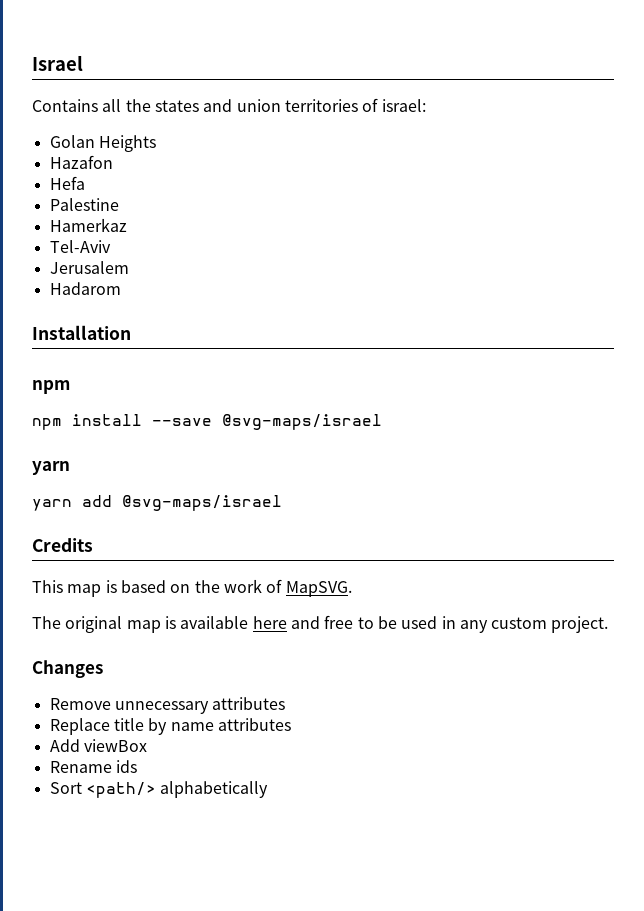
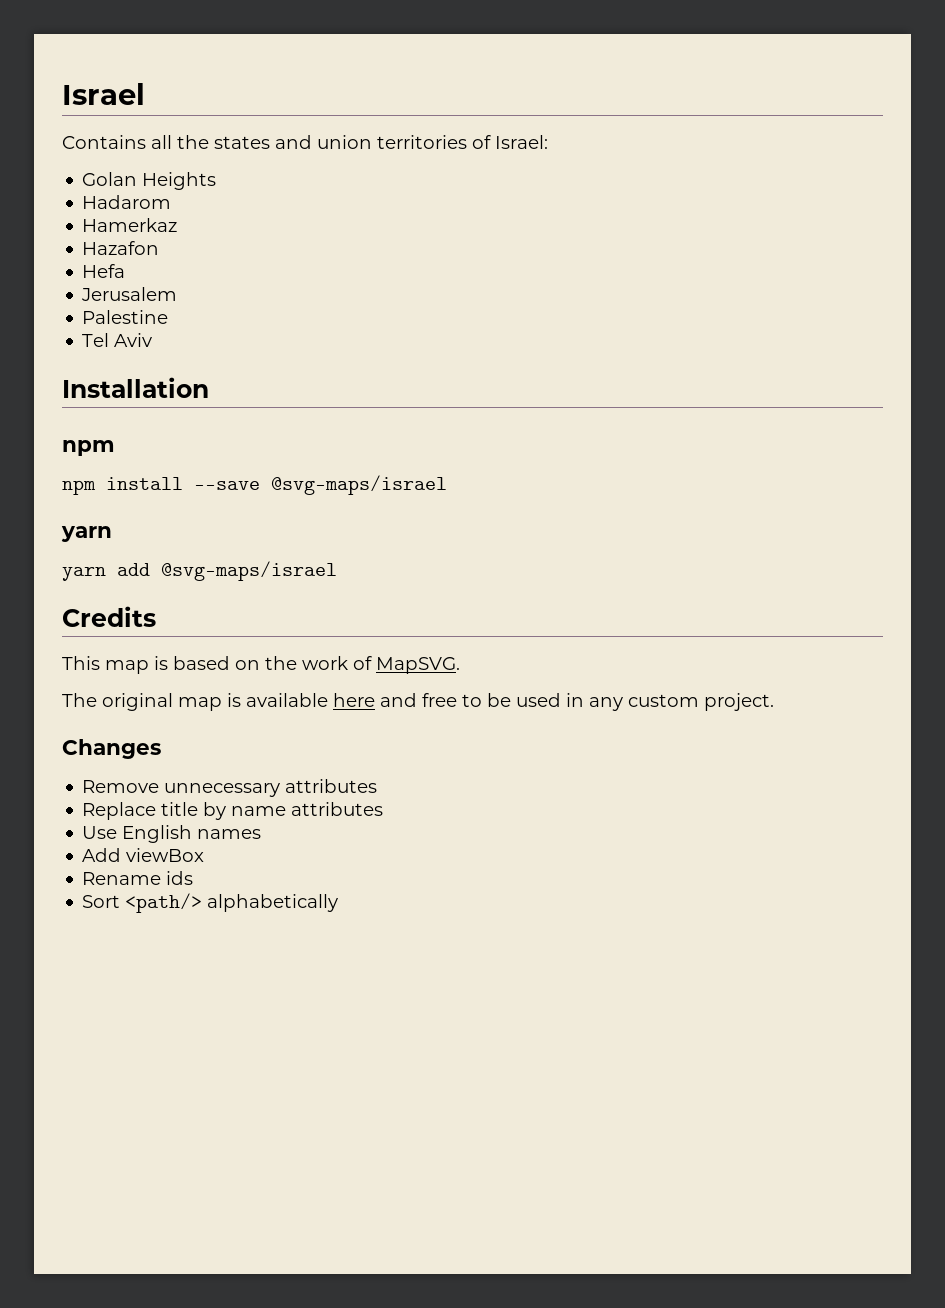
- Contains all the states and union territories of israel:
+ Contains all the states and union territories of Israel:
+ Hadarom
+ Hamerkaz
+ Jerusalem
- Hamerkaz
- Tel-Aviv
- Jerusalem
- Hadarom
+ Tel Aviv
+ Use English names

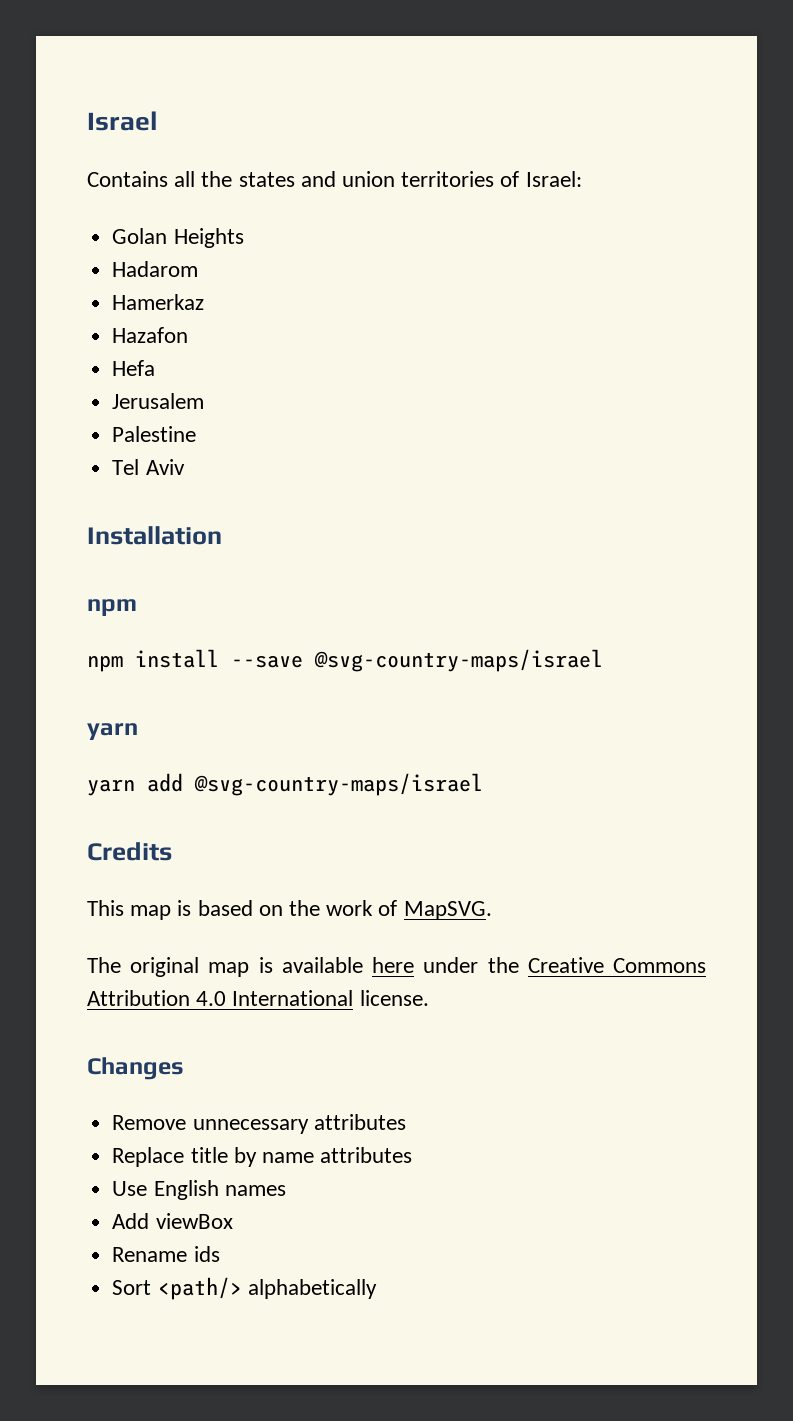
- npm install --save @svg-maps/israel
+ npm install --save @svg-country-maps/israel
- yarn add @svg-maps/israel
+ yarn add @svg-country-maps/israel
- The original map is available here and free to be used in any custom project.
+ The original map is available here under the Creative Commons Attribution 4.0 International license.

